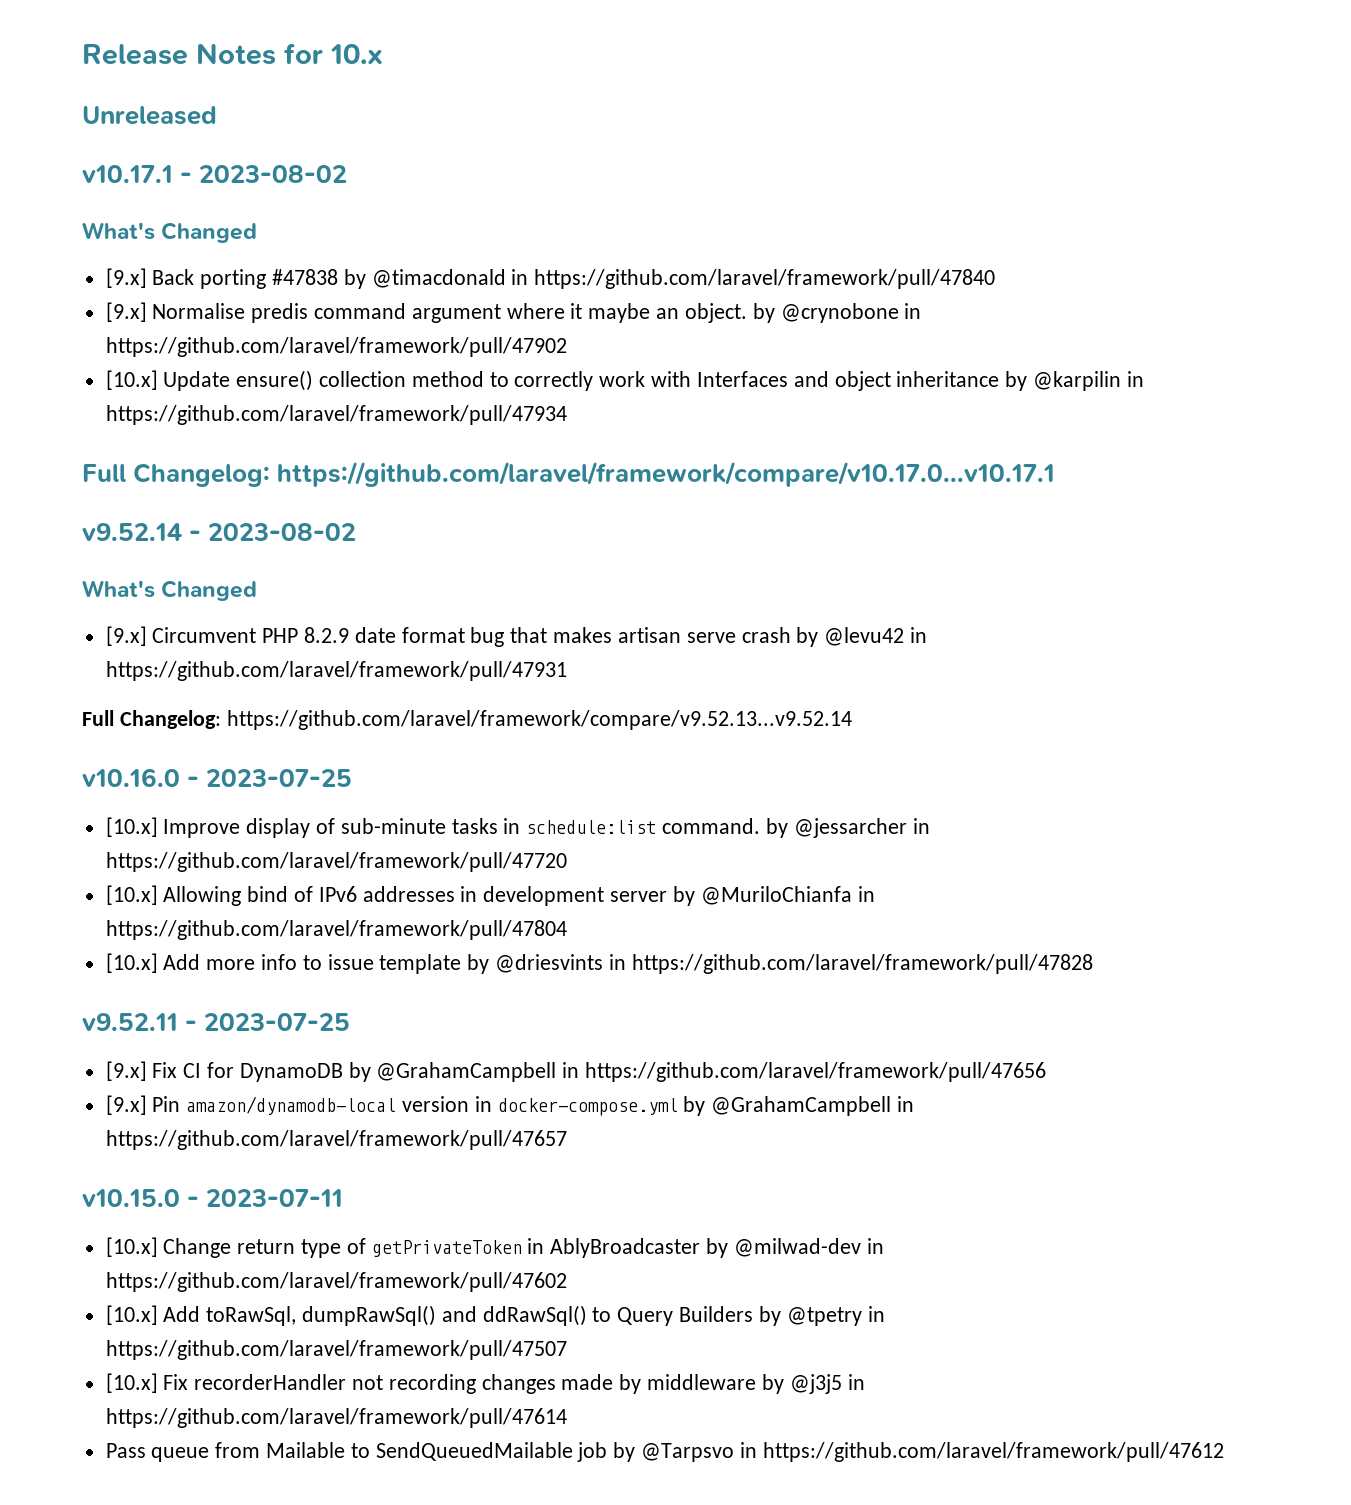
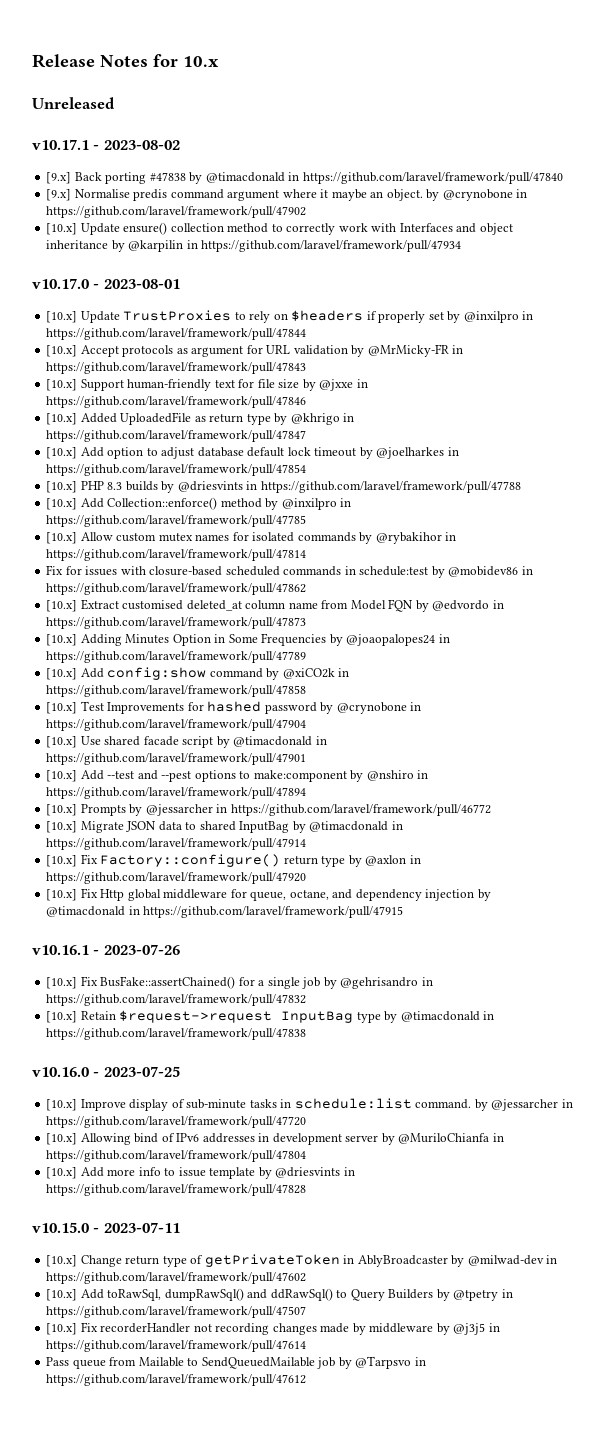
  v10.17.1 - 2023-08-02
- What's Changed
- Full Changelog: https://github.com/laravel/framework/compare/v10.17.0...v10.17.1
- v9.52.14 - 2023-08-02
- What's Changed
- [9.x] Circumvent PHP 8.2.9 date format bug that makes artisan serve crash by @levu42 in https://github.com/laravel/framework/pull/47931
- Full Changelog: https://github.com/laravel/framework/compare/v9.52.13...v9.52.14
+ v10.17.0 - 2023-08-01
+ [10.x] Update TrustProxies to rely on $headers if properly set by @inxilpro in https://github.com/laravel/framework/pull/47844
+ [10.x] Accept protocols as argument for URL validation by @MrMicky-FR in https://github.com/laravel/framework/pull/47843
+ [10.x] Support human-friendly text for file size by @jxxe in https://github.com/laravel/framework/pull/47846
+ [10.x] Added UploadedFile as return type by @khrigo in https://github.com/laravel/framework/pull/47847
+ [10.x] Add option to adjust database default lock timeout by @joelharkes in https://github.com/laravel/framework/pull/47854
+ [10.x] PHP 8.3 builds by @driesvints in https://github.com/laravel/framework/pull/47788
+ [10.x] Add Collection::enforce() method by @inxilpro in https://github.com/laravel/framework/pull/47785
+ [10.x] Allow custom mutex names for isolated commands by @rybakihor in https://github.com/laravel/framework/pull/47814
+ Fix for issues with closure-based scheduled commands in schedule:test by @mobidev86 in https://github.com/laravel/framework/pull/47862
+ [10.x] Extract customised deleted_at column name from Model FQN by @edvordo in https://github.com/laravel/framework/pull/47873
+ [10.x] Adding Minutes Option in Some Frequencies by @joaopalopes24 in https://github.com/laravel/framework/pull/47789
+ [10.x] Add config:show command by @xiCO2k in https://github.com/laravel/framework/pull/47858
+ [10.x] Test Improvements for hashed password by @crynobone in https://github.com/laravel/framework/pull/47904
+ [10.x] Use shared facade script by @timacdonald in https://github.com/laravel/framework/pull/47901
+ [10.x] Add --test and --pest options to make:component by @nshiro in https://github.com/laravel/framework/pull/47894
+ [10.x] Prompts by @jessarcher in https://github.com/laravel/framework/pull/46772
+ [10.x] Migrate JSON data to shared InputBag by @timacdonald in https://github.com/laravel/framework/pull/47914
+ [10.x] Fix Factory::configure() return type by @axlon in https://github.com/laravel/framework/pull/47920
+ [10.x] Fix Http global middleware for queue, octane, and dependency injection by @timacdonald in https://github.com/laravel/framework/pull/47915
+ v10.16.1 - 2023-07-26
+ [10.x] Fix BusFake::assertChained() for a single job by @gehrisandro in https://github.com/laravel/framework/pull/47832
+ [10.x] Retain $request->request InputBag type by @timacdonald in https://github.com/laravel/framework/pull/47838
- v9.52.11 - 2023-07-25
- [9.x] Fix CI for DynamoDB by @GrahamCampbell in https://github.com/laravel/framework/pull/47656
- [9.x] Pin amazon/dynamodb-local version in docker-compose.yml by @GrahamCampbell in https://github.com/laravel/framework/pull/47657

